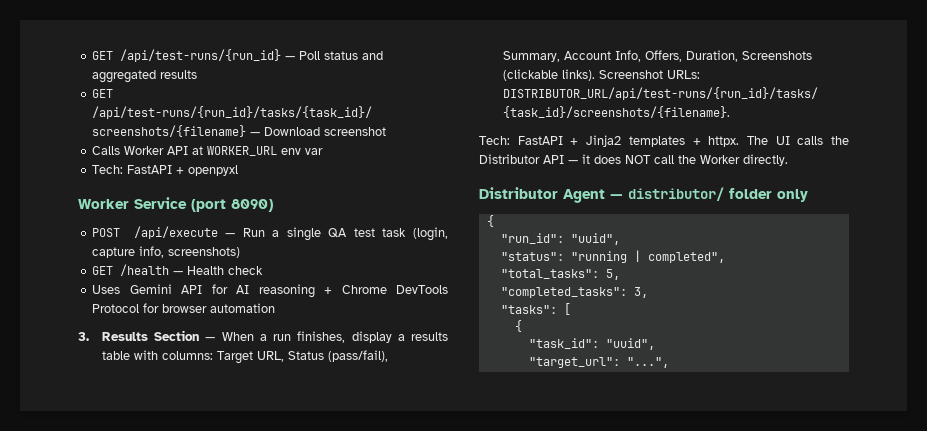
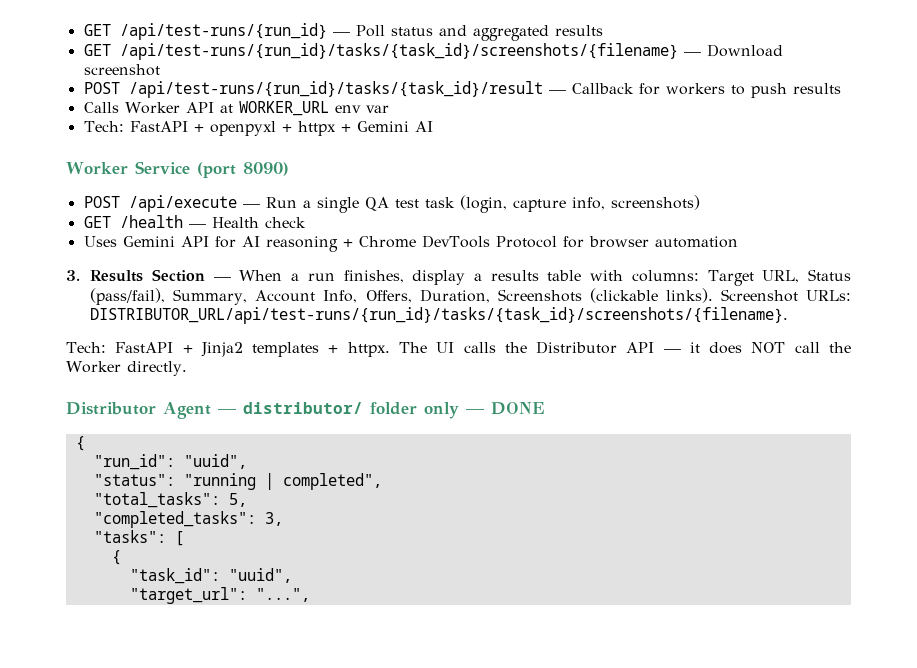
+ POST /api/test-runs/{run_id}/tasks/{task_id}/result — Callback for workers to push results
- Tech: FastAPI + openpyxl
+ Tech: FastAPI + openpyxl + httpx + Gemini AI
- Distributor Agent — distributor/ folder only
+ Distributor Agent — distributor/ folder only — DONE

